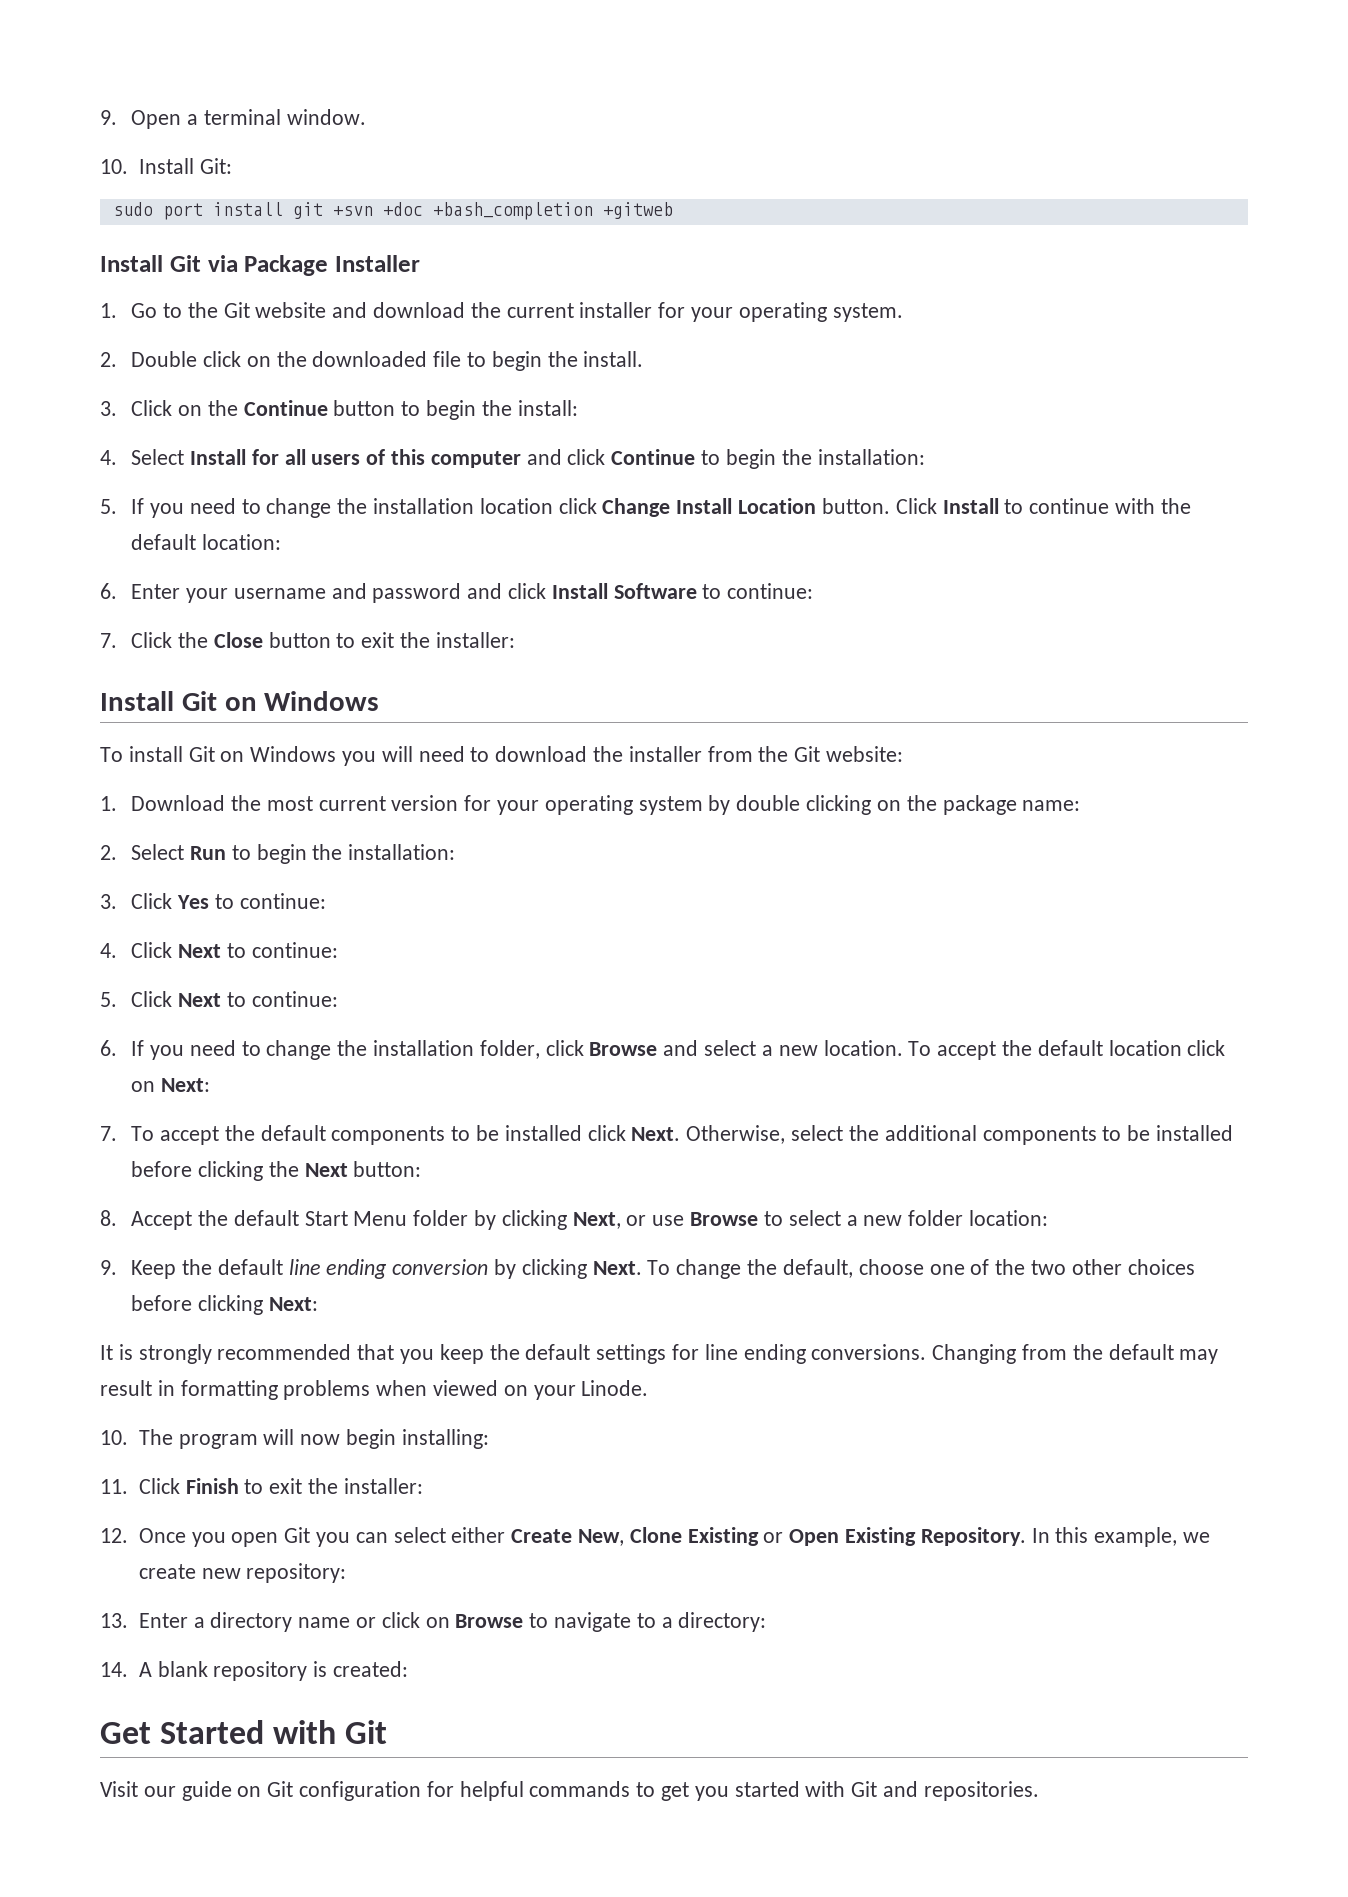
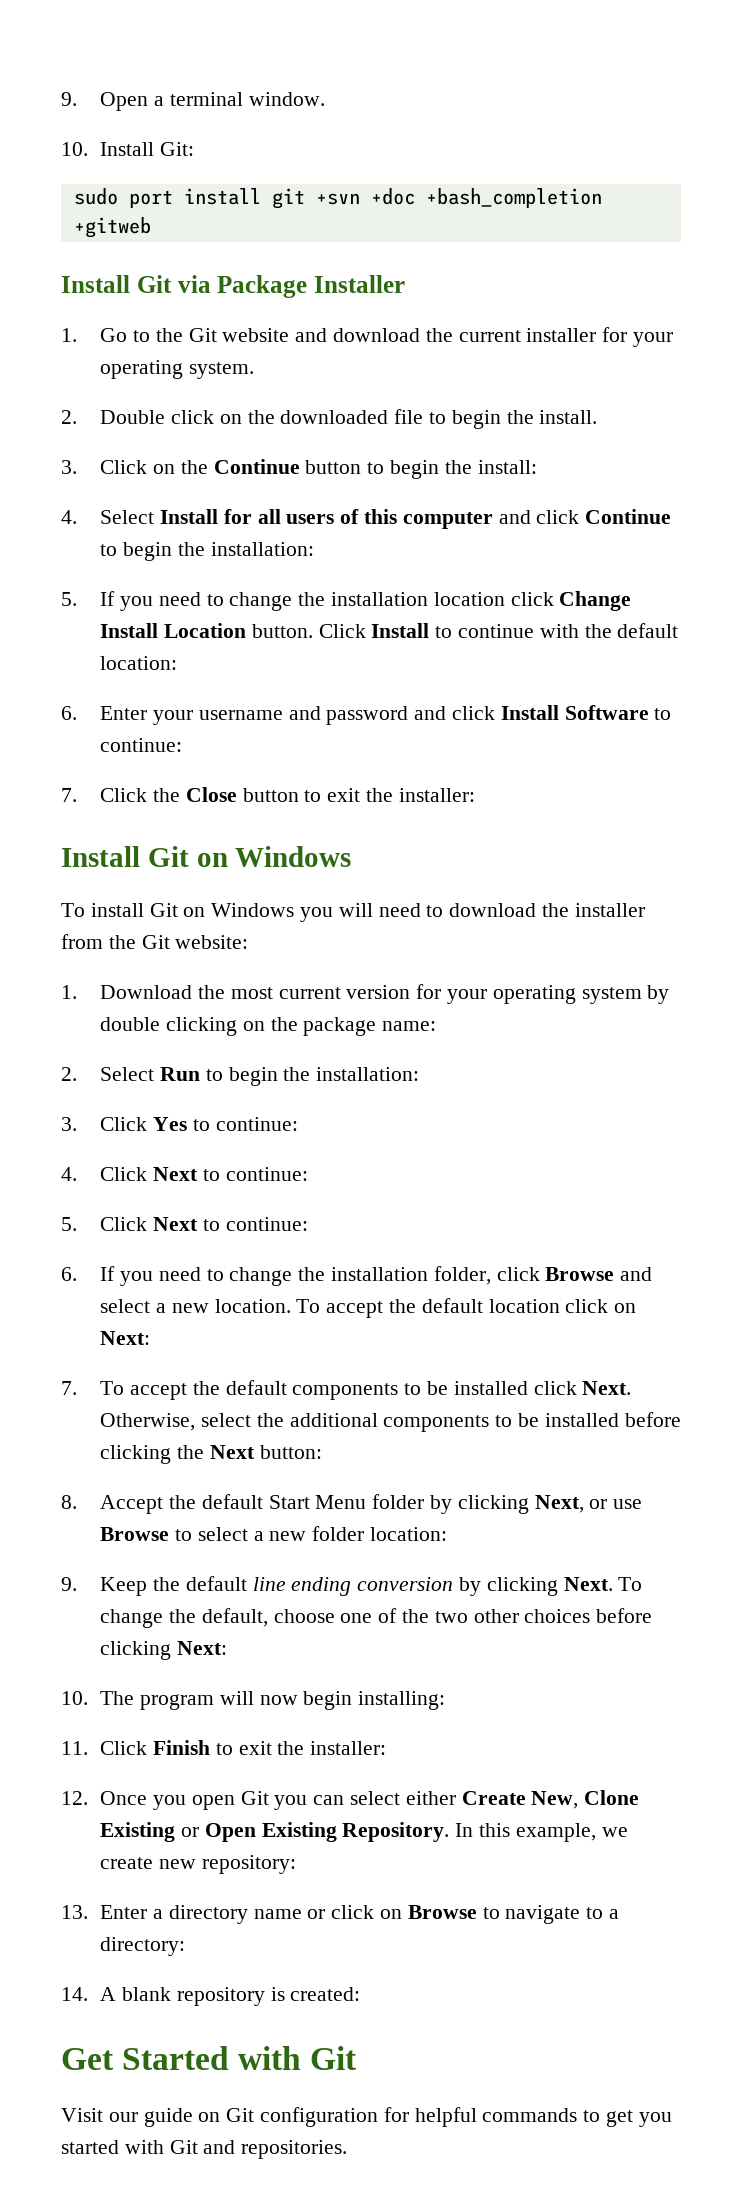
- It is strongly recommended that you keep the default settings for line ending conversions. Changing from the default may result in formatting problems when viewed on your Linode.

